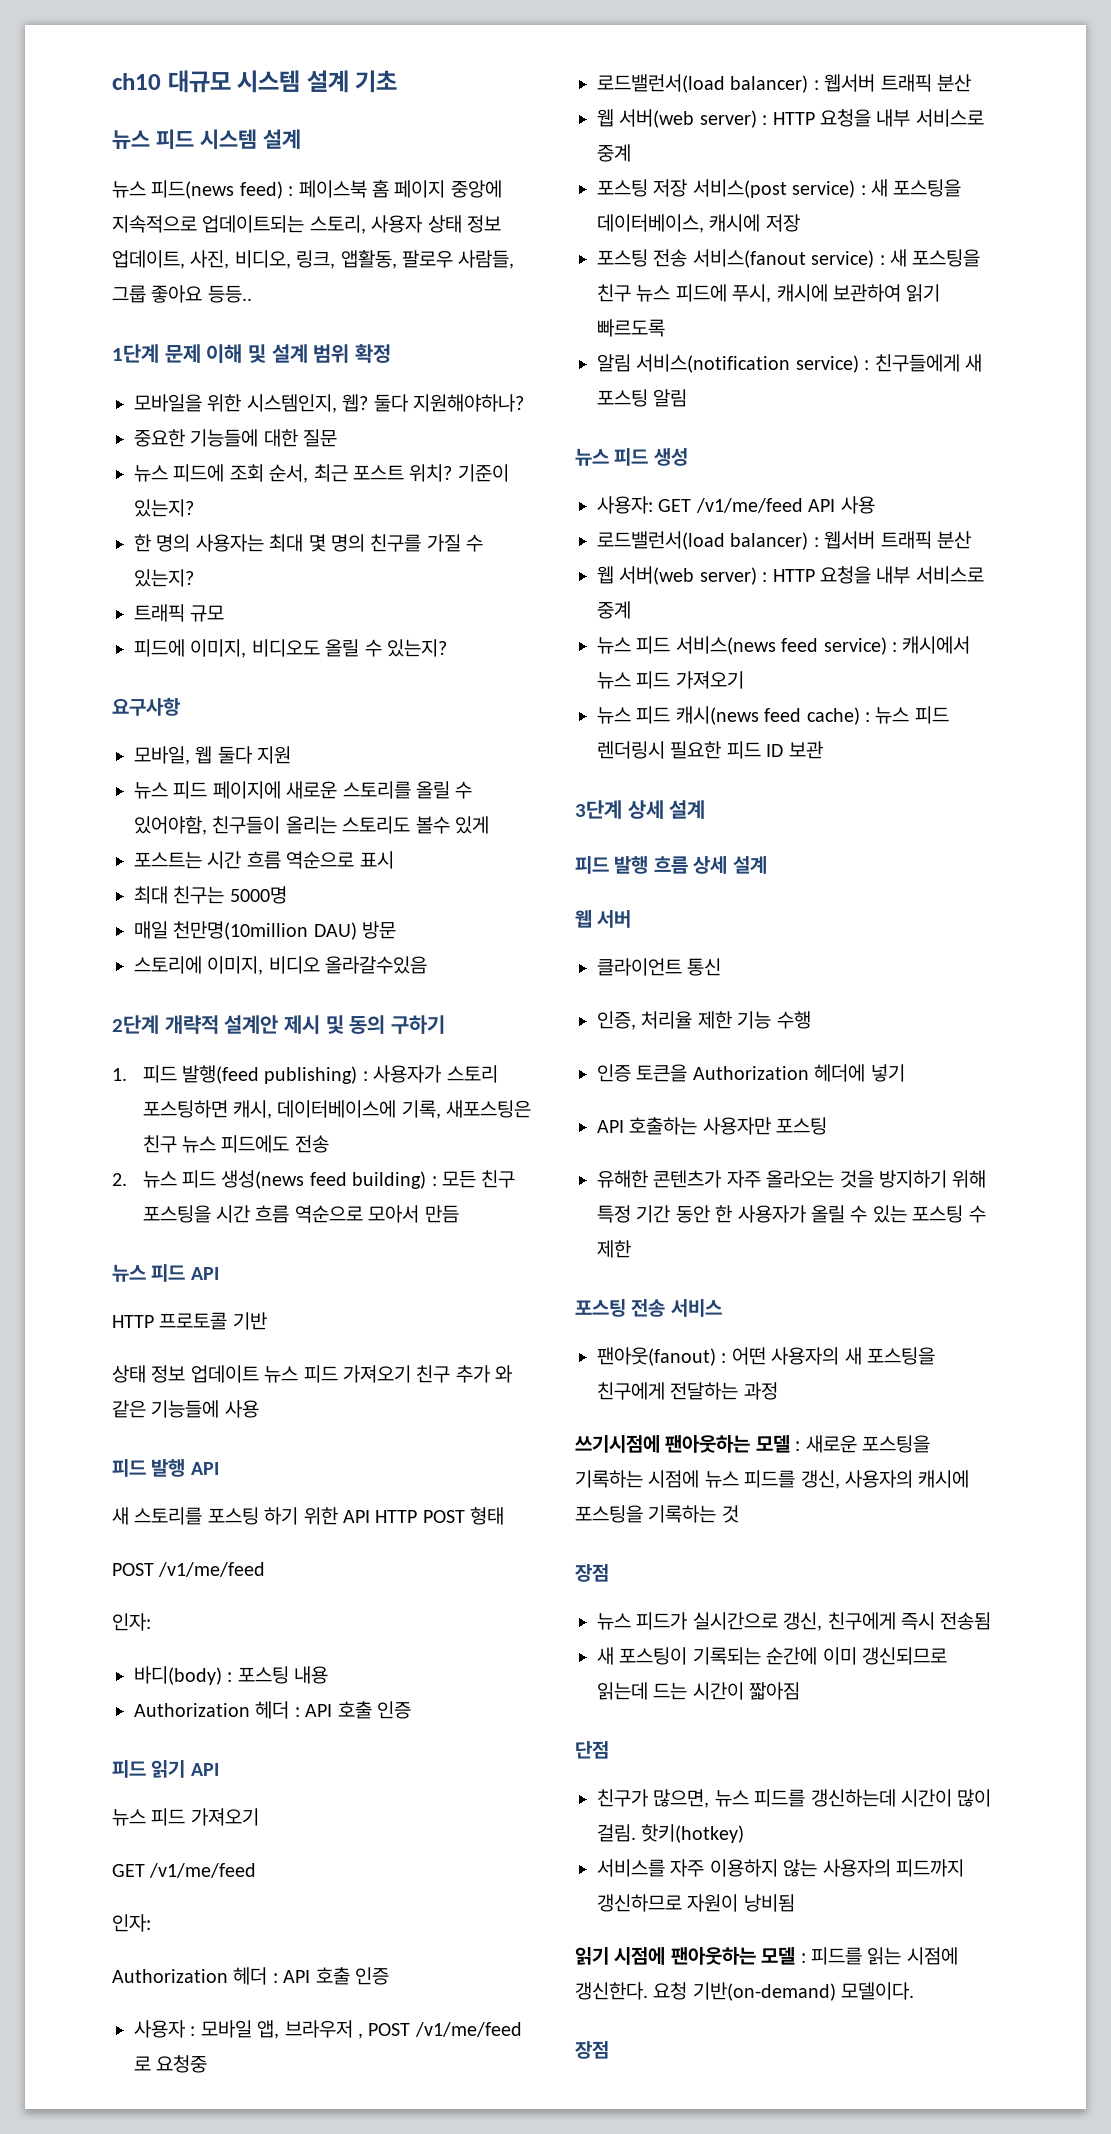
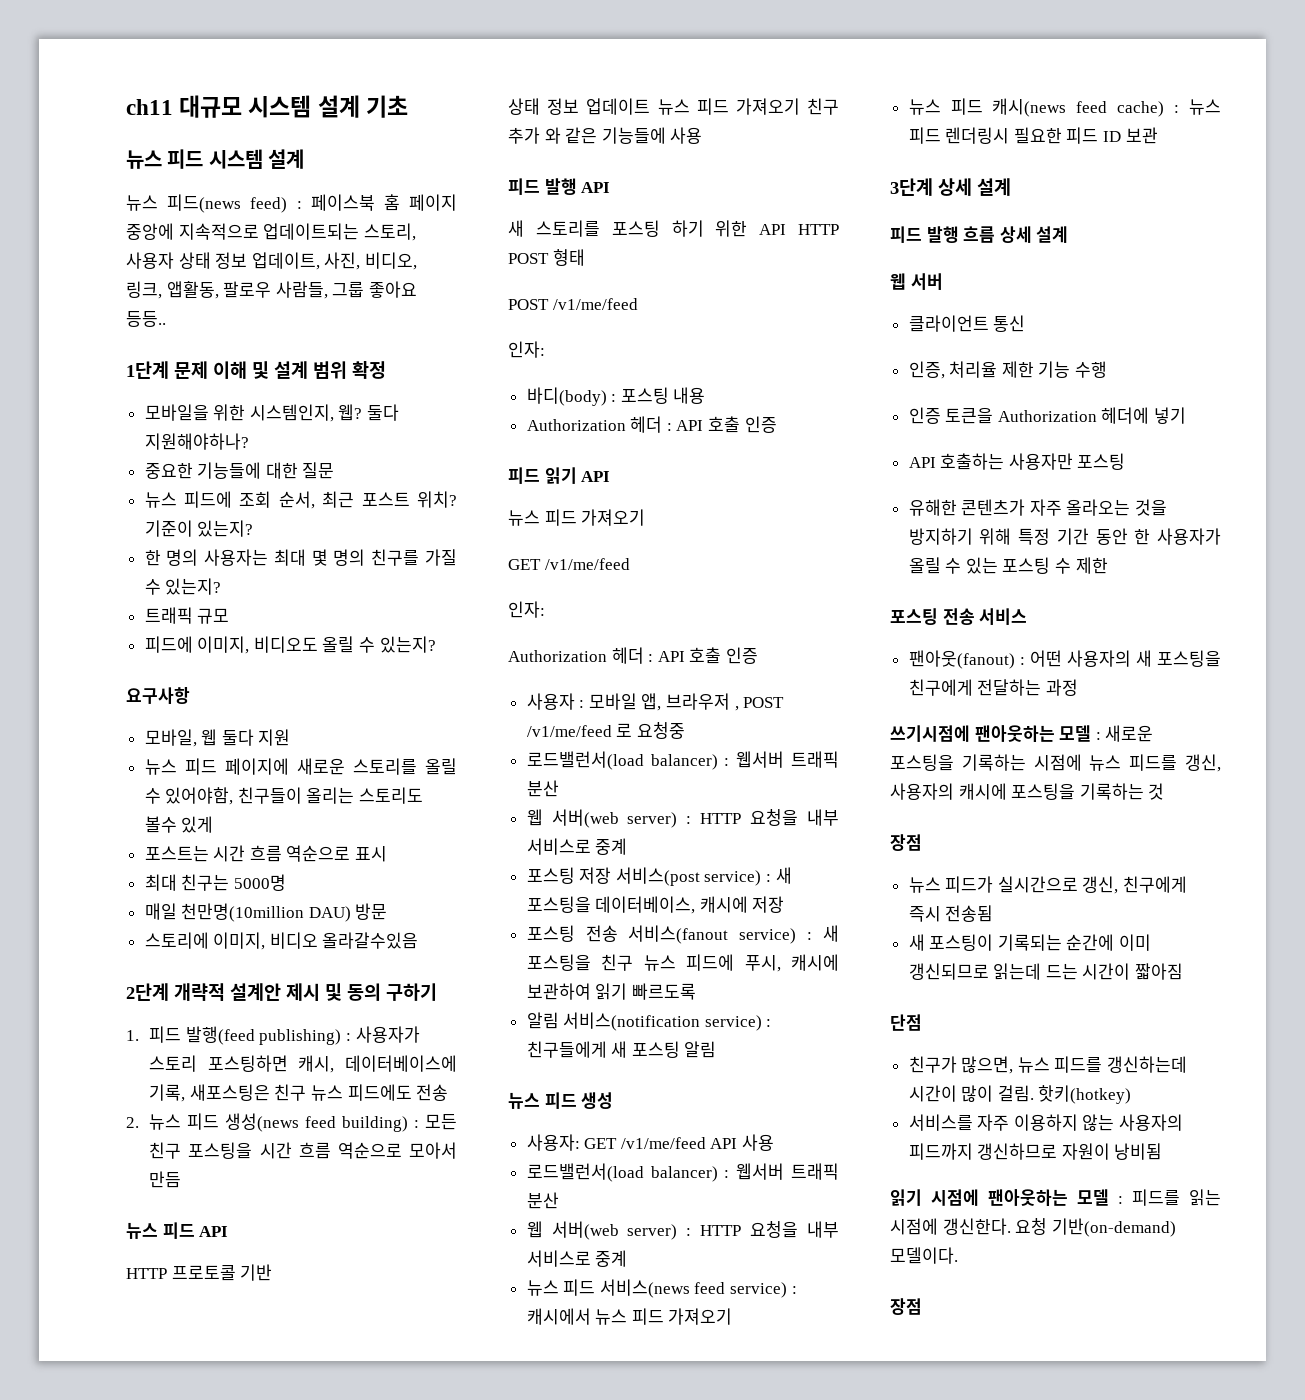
- ch10 대규모 시스템 설계 기초
+ ch11 대규모 시스템 설계 기초

